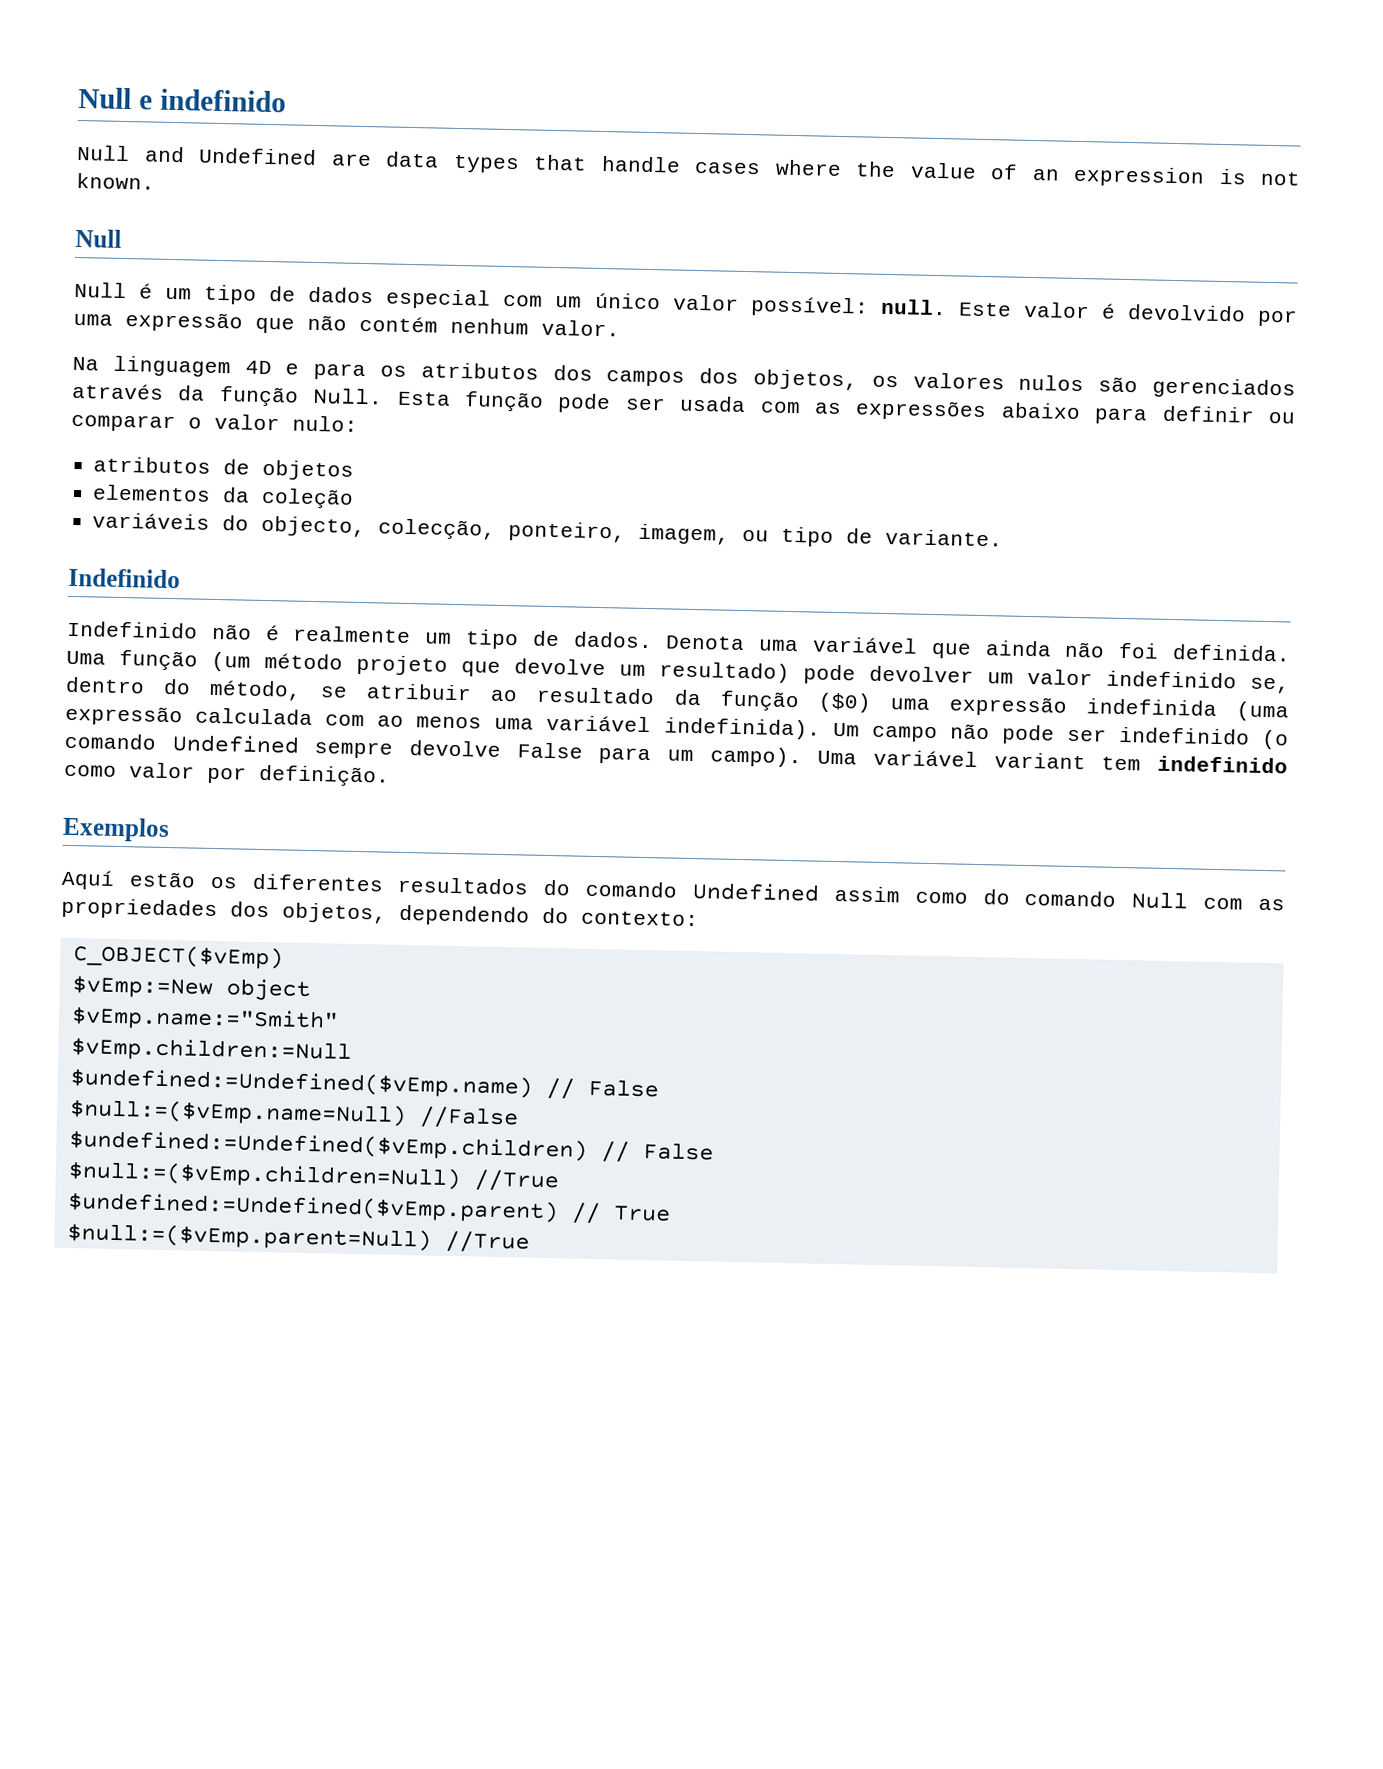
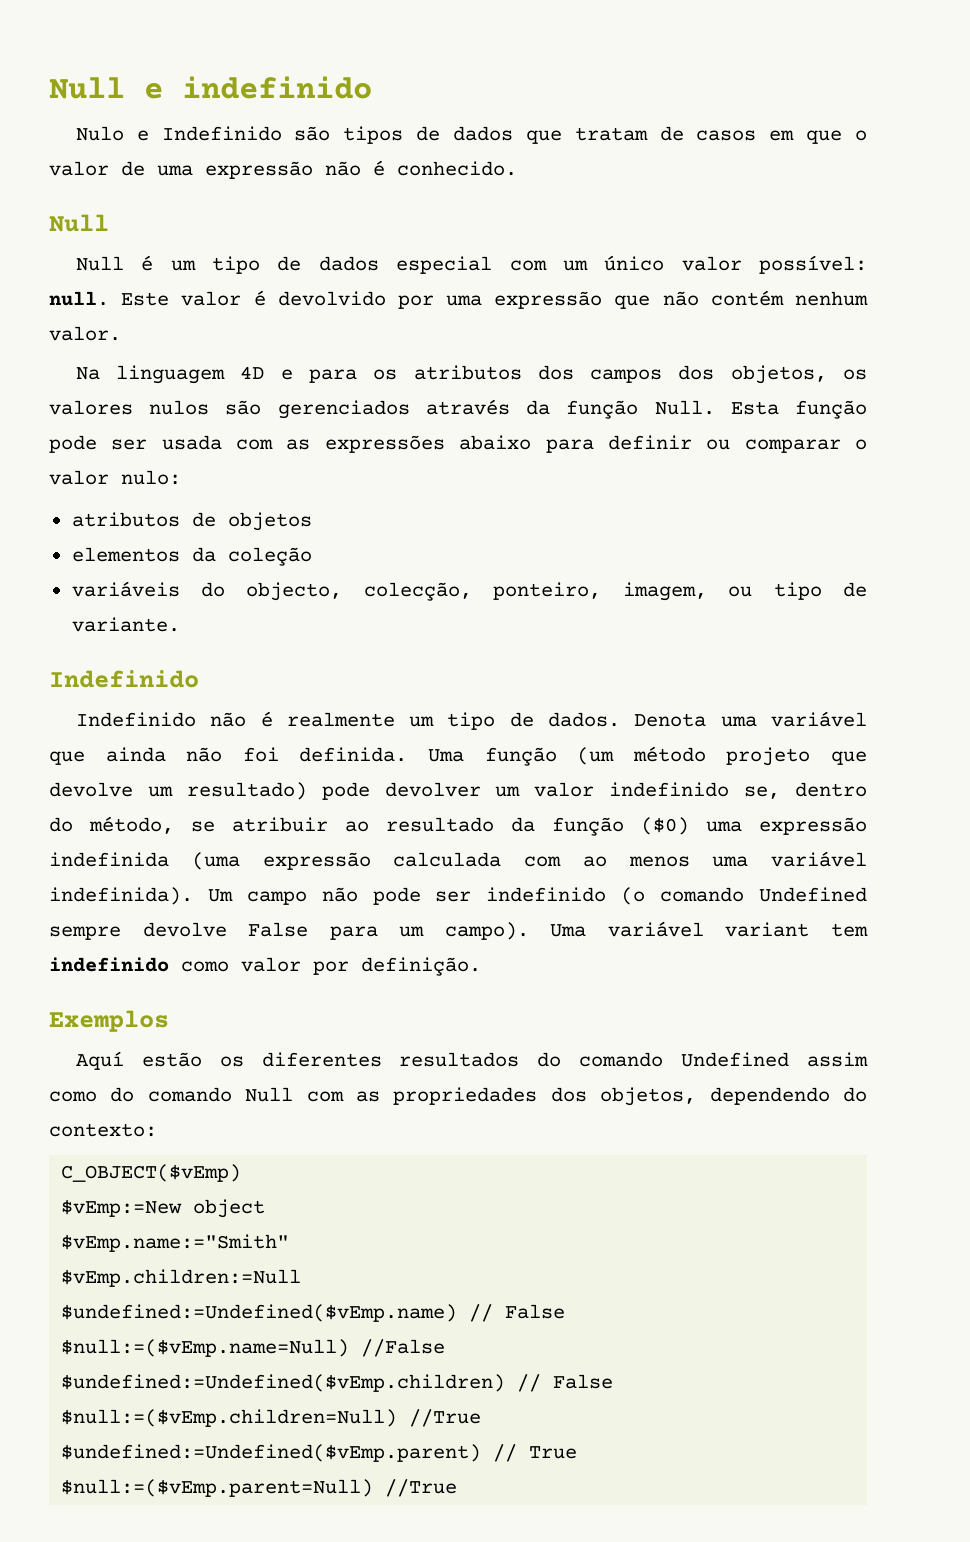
- Null and Undefined are data types that handle cases where the value of an expression is not known.
+ Nulo e Indefinido são tipos de dados que tratam de casos em que o valor de uma expressão não é conhecido.

